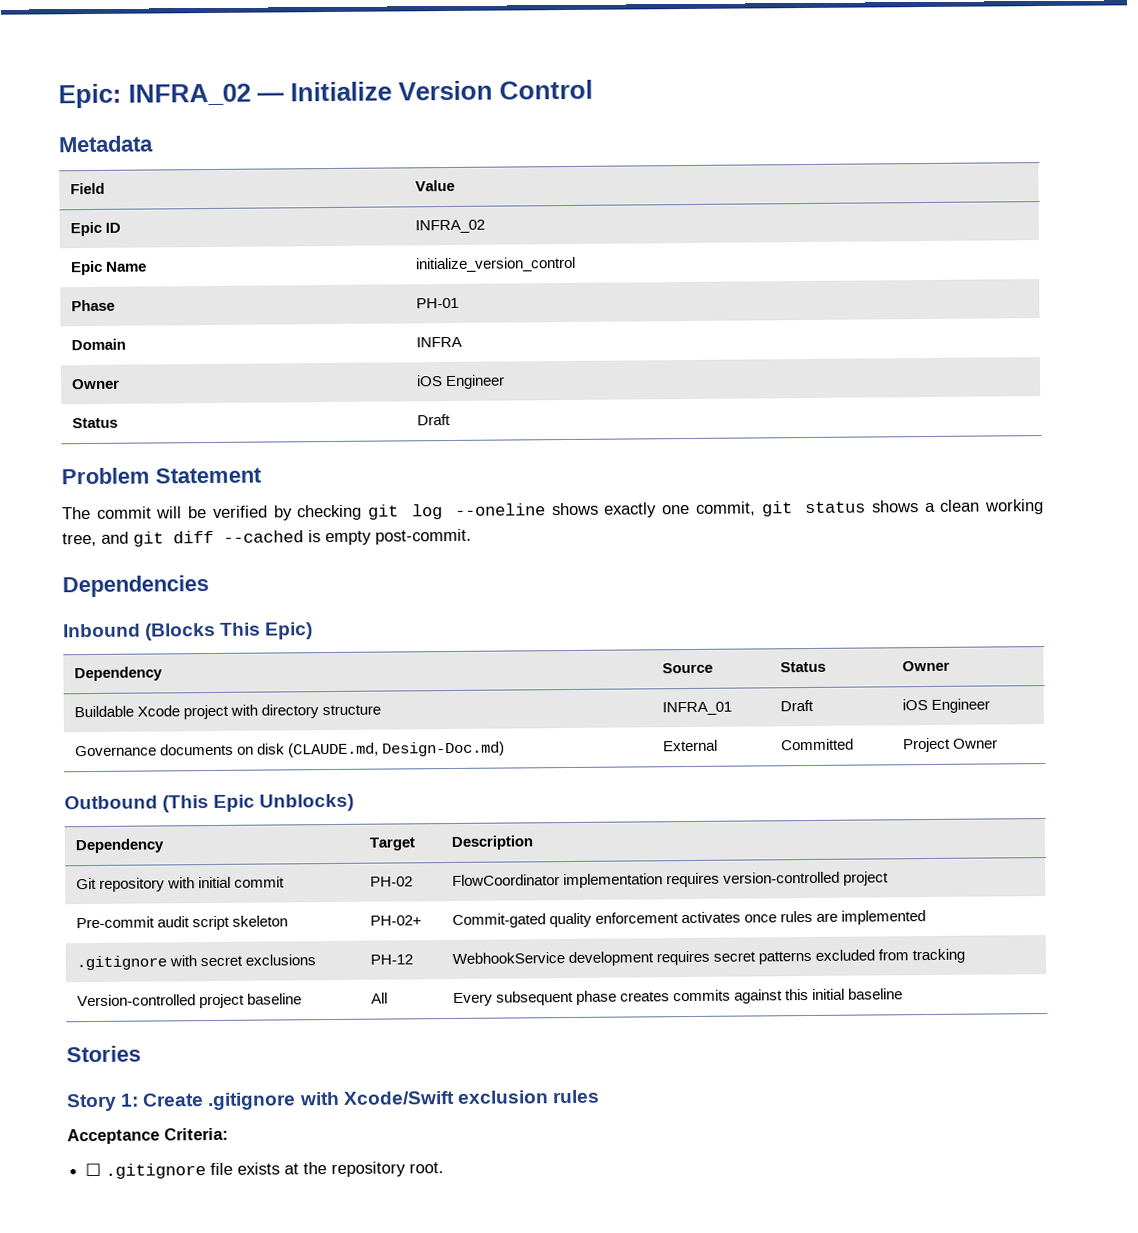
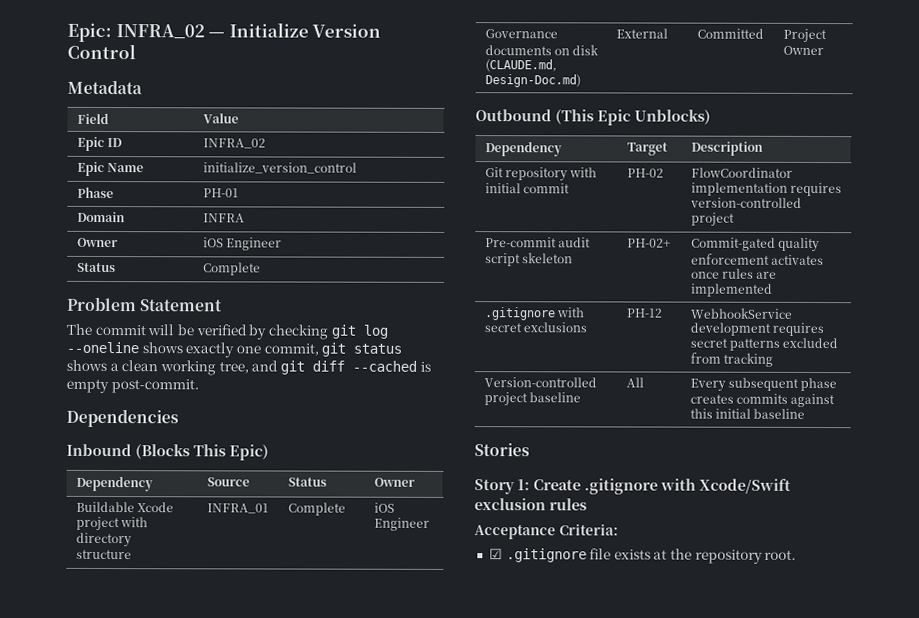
- Status | Draft
+ Status | Complete
- Buildable Xcode project with directory structure | INFRA_01 | Draft | iOS Engineer
+ Buildable Xcode project with directory structure | INFRA_01 | Complete | iOS Engineer
- ☐ .gitignore file exists at the repository root.
+ ☑ .gitignore file exists at the repository root.

